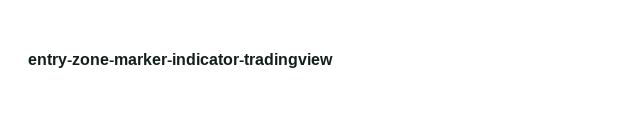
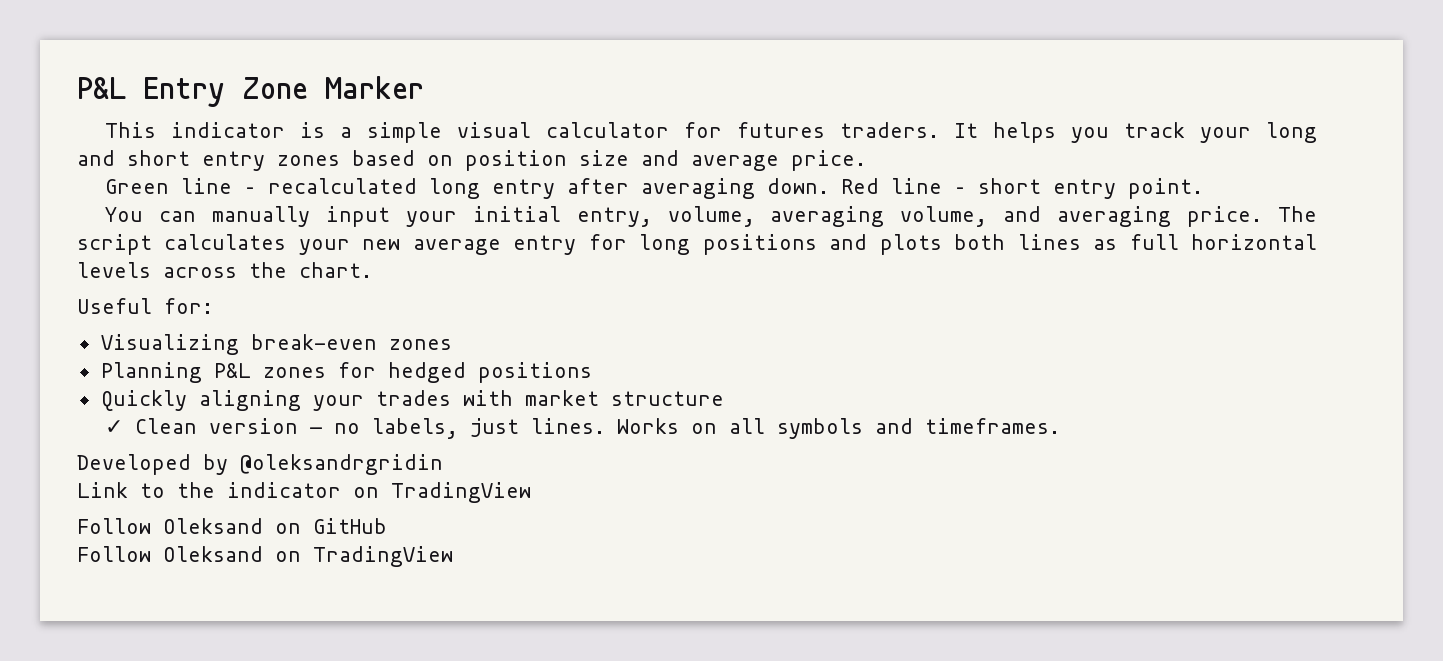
- entry-zone-marker-indicator-tradingview
+ P&L Entry Zone Marker
+ This indicator is a simple visual calculator for futures traders. It helps you track your long and short entry zones based on position size and average price.
+ Green line – recalculated long entry after averaging down. Red line – short entry point.
+ You can manually input your initial entry, volume, averaging volume, and averaging price. The script calculates your new average entry for long positions and plots both lines as full horizontal levels across the chart.
+ Useful for:
+ Visualizing break-even zones
+ Planning P&L zones for hedged positions
+ Quickly aligning your trades with market structure
+ ✓ Clean version — no labels, just lines. Works on all symbols and timeframes.
+ Developed by @oleksandrgridin
+ Link to the indicator on TradingView
+ Follow Oleksand on GitHub
+ Follow Oleksand on TradingView

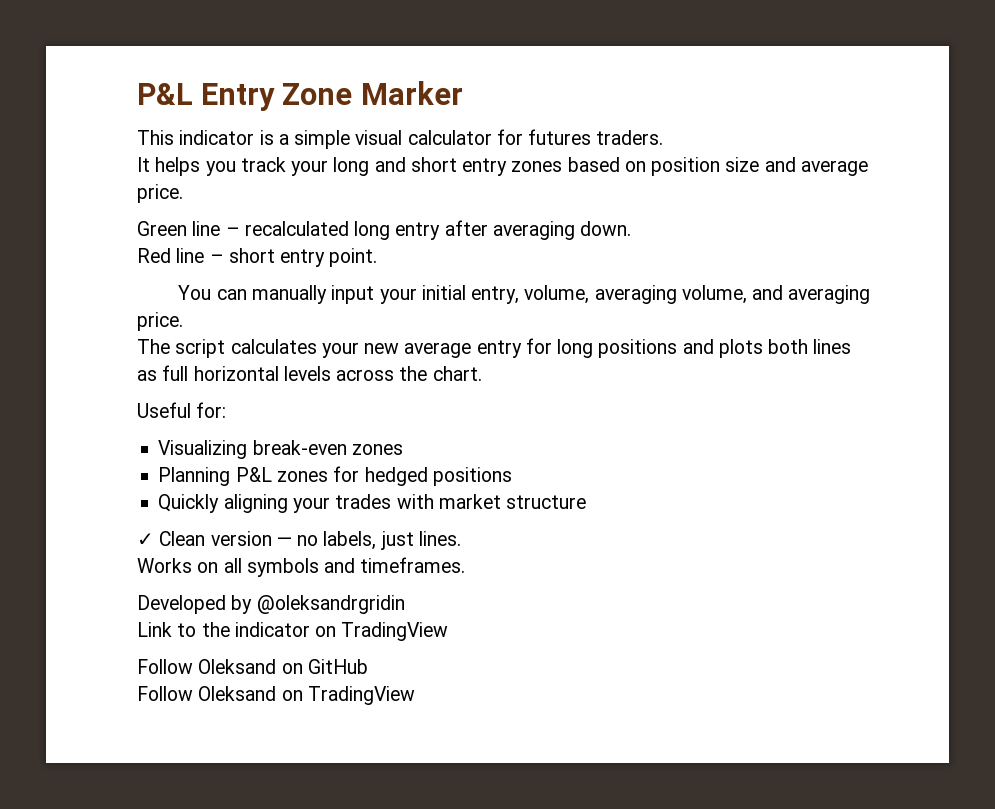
- This indicator is a simple visual calculator for futures traders. It helps you track your long and short entry zones based on position size and average price.
+ This indicator is a simple visual calculator for futures traders.
+ It helps you track your long and short entry zones based on position size and average price.
- Green line – recalculated long entry after averaging down. Red line – short entry point.
+ Green line – recalculated long entry after averaging down.
+ Red line – short entry point.
- You can manually input your initial entry, volume, averaging volume, and averaging price. The script calculates your new average entry for long positions and plots both lines as full horizontal levels across the chart.
+ You can manually input your initial entry, volume, averaging volume, and averaging price.
+ The script calculates your new average entry for long positions and plots both lines as full horizontal levels across the chart.
- ✓ Clean version — no labels, just lines. Works on all symbols and timeframes.
+ ✓ Clean version — no labels, just lines.
+ Works on all symbols and timeframes.

